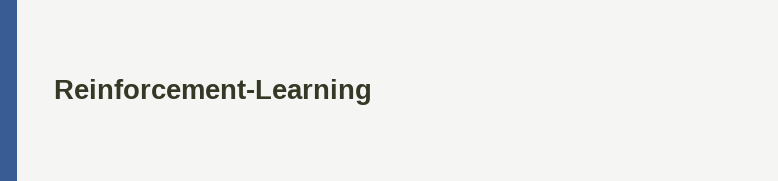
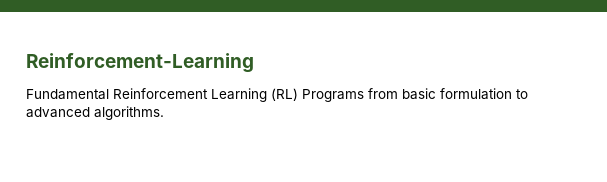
+ Fundamental Reinforcement Learning (RL) Programs from basic formulation to advanced algorithms.

